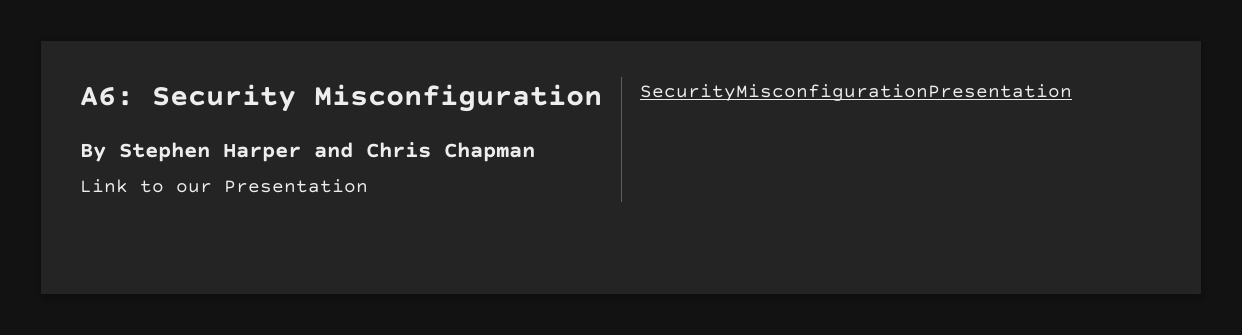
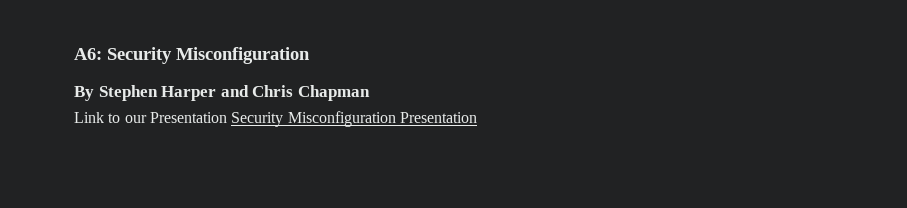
- Link to our Presentation SecurityMisconfigurationPresentation
+ Link to our Presentation Security Misconfiguration Presentation

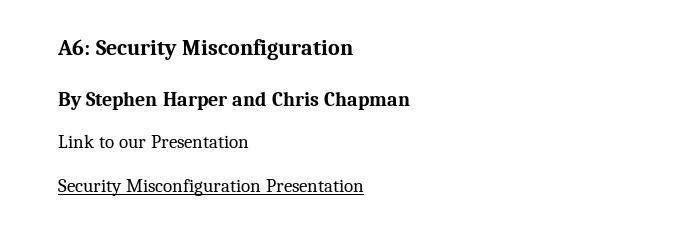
- Link to our Presentation Security Misconfiguration Presentation
+ Link to our Presentation
+ Security Misconfiguration Presentation

